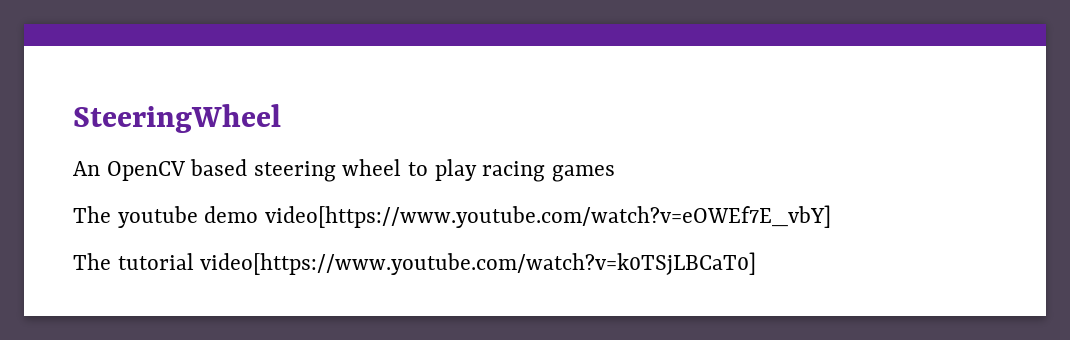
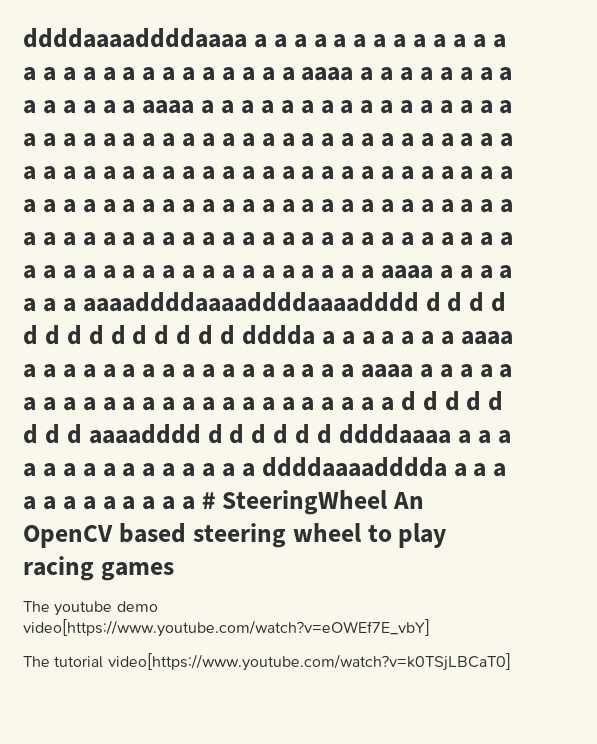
- SteeringWheel
- An OpenCV based steering wheel to play racing games
+ ddddaaaaddddaaaa a a a a a a a a a a a a a a a a a a a a a a a a a a a aaaa a a a a a a a a a a a a a a aaaa a a a a a a a a a a a a a a a a a a a a a a a a a a a a a a a a a a a a a a a a a a a a a a a a a a a a a a a a a a a a a a a a a a a a a a a a a a a a a a a a a a a a a a a a a a a a a a a a a a a a a a a a a a a a a a a a a a a a a a a a a a a a a a a a a a a a a a aaaa a a a a a a a aaaaddddaaaaddddaaaadddd d d d d d d d d d d d d d d dddda a a a a a a a aaaa a a a a a a a a a a a a a a a a a aaaa a a a a a a a a a a a a a a a a a a a a a a a a d d d d d d d d aaaadddd d d d d d d ddddaaaa a a a a a a a a a a a a a a a ddddaaaadddda a a a a a a a a a a a a # SteeringWheel An OpenCV based steering wheel to play racing games

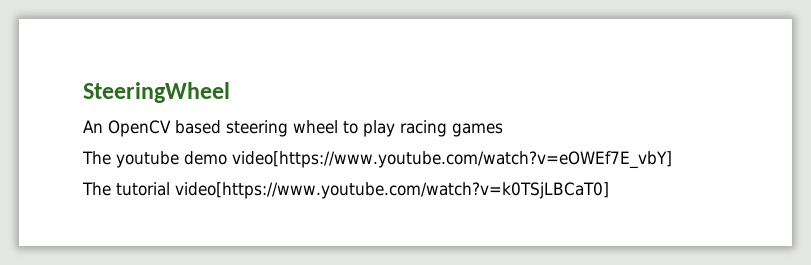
- ddddaaaaddddaaaa a a a a a a a a a a a a a a a a a a a a a a a a a a a aaaa a a a a a a a a a a a a a a aaaa a a a a a a a a a a a a a a a a a a a a a a a a a a a a a a a a a a a a a a a a a a a a a a a a a a a a a a a a a a a a a a a a a a a a a a a a a a a a a a a a a a a a a a a a a a a a a a a a a a a a a a a a a a a a a a a a a a a a a a a a a a a a a a a a a a a a a a aaaa a a a a a a a aaaaddddaaaaddddaaaadddd d d d d d d d d d d d d d d dddda a a a a a a a aaaa a a a a a a a a a a a a a a a a a aaaa a a a a a a a a a a a a a a a a a a a a a a a a d d d d d d d d aaaadddd d d d d d d ddddaaaa a a a a a a a a a a a a a a a ddddaaaadddda a a a a a a a a a a a a # SteeringWheel An OpenCV based steering wheel to play racing games
+ SteeringWheel
+ An OpenCV based steering wheel to play racing games

